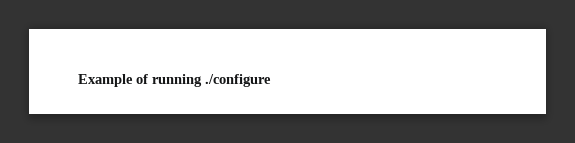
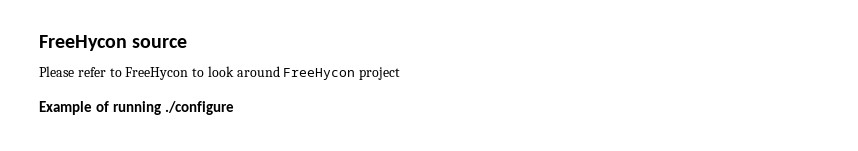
+ FreeHycon source
+ Please refer to FreeHycon to look around FreeHycon project

